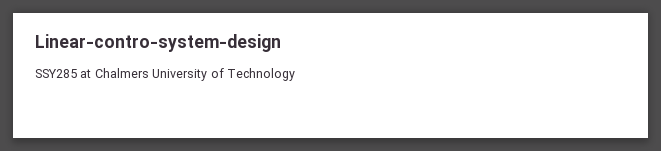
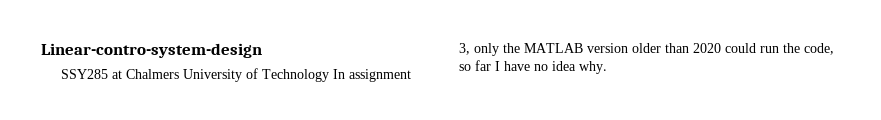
- SSY285 at Chalmers University of Technology
+ SSY285 at Chalmers University of Technology In assignment 3, only the MATLAB version older than 2020 could run the code, so far I have no idea why.

